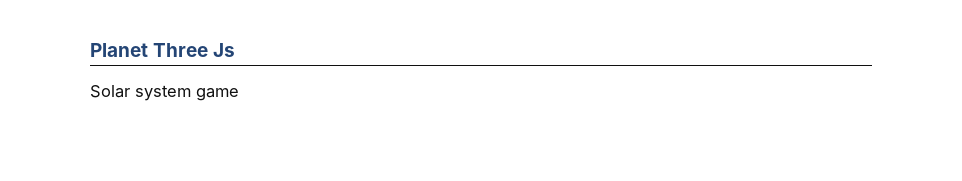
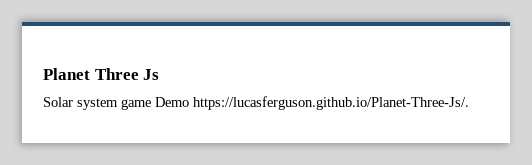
- Solar system game
+ Solar system game Demo https://lucasferguson.github.io/Planet-Three-Js/.

